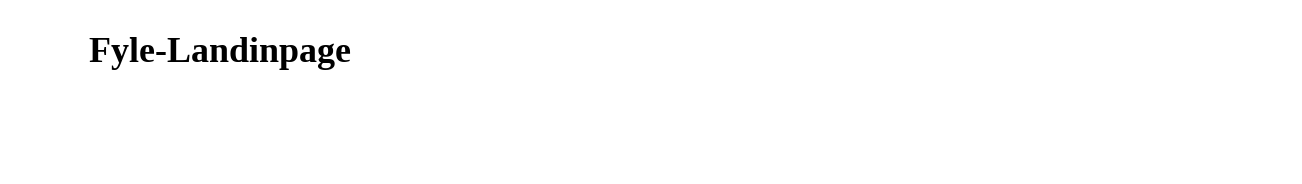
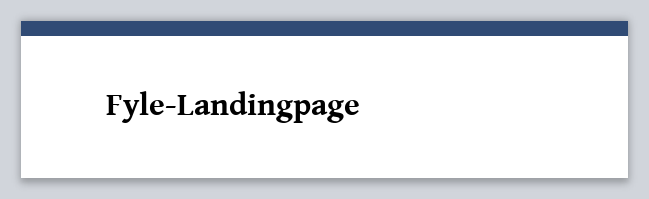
- Fyle-Landinpage
+ Fyle-Landingpage

